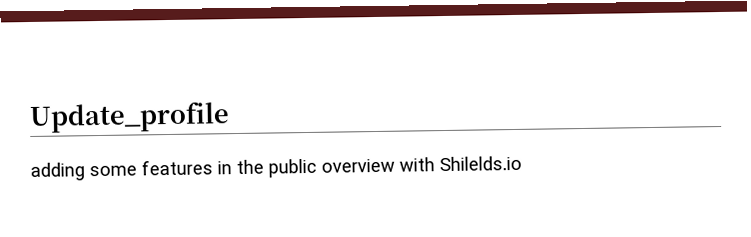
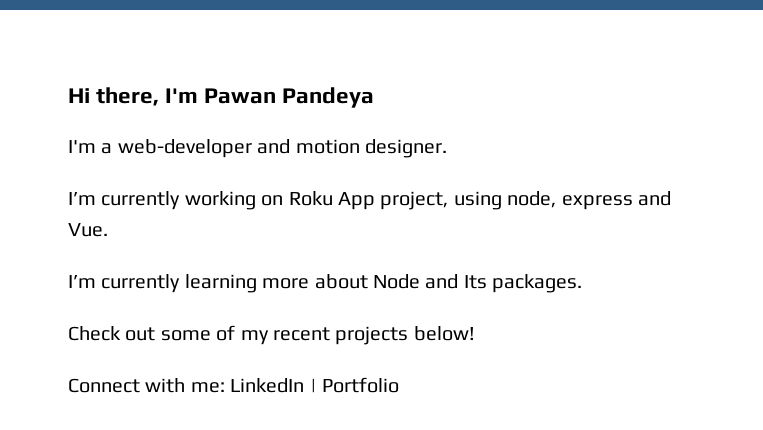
- Update_profile
- adding some features in the public overview with Shilelds.io
+ Hi there, I'm Pawan Pandeya
+ I'm a web-developer and motion designer.
+ I’m currently working on Roku App project, using node, express and Vue.
+ I’m currently learning more about Node and Its packages.
+ Check out some of my recent projects below!
+ Connect with me: LinkedIn | Portfolio

